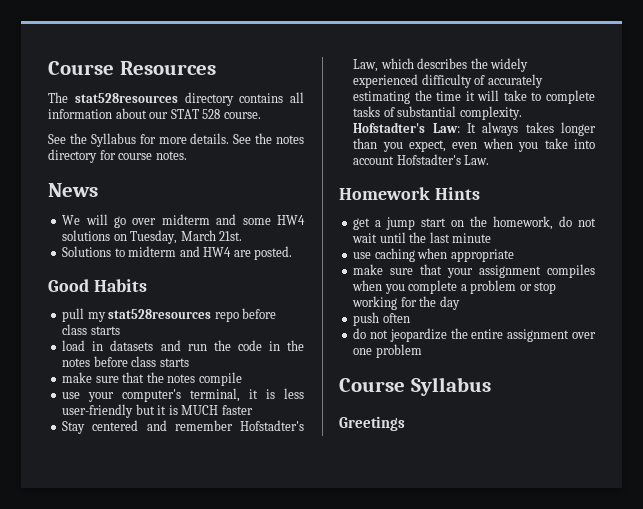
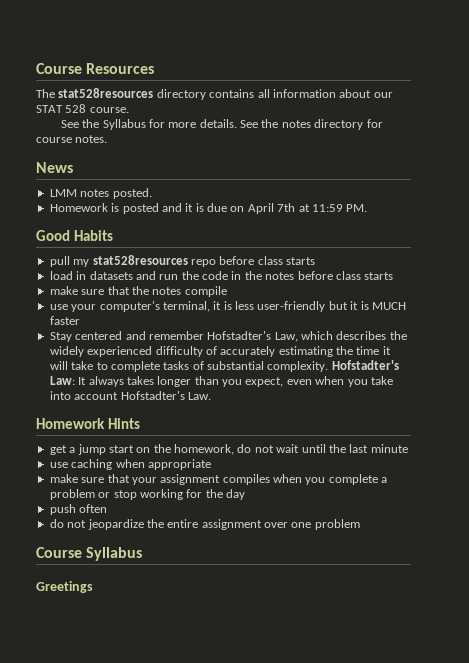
- We will go over midterm and some HW4 solutions on Tuesday, March 21st.
- Solutions to midterm and HW4 are posted.
+ LMM notes posted.
+ Homework is posted and it is due on April 7th at 11:59 PM.

